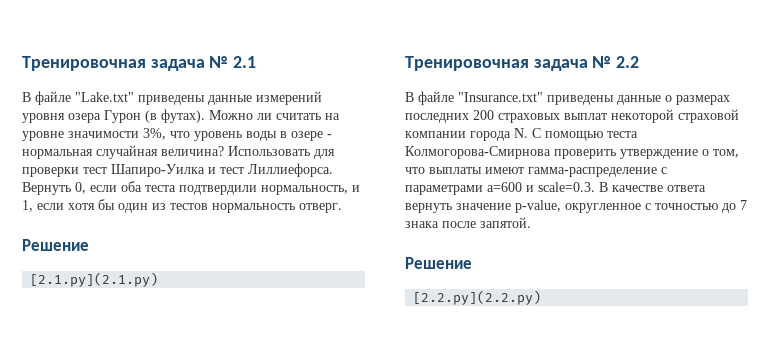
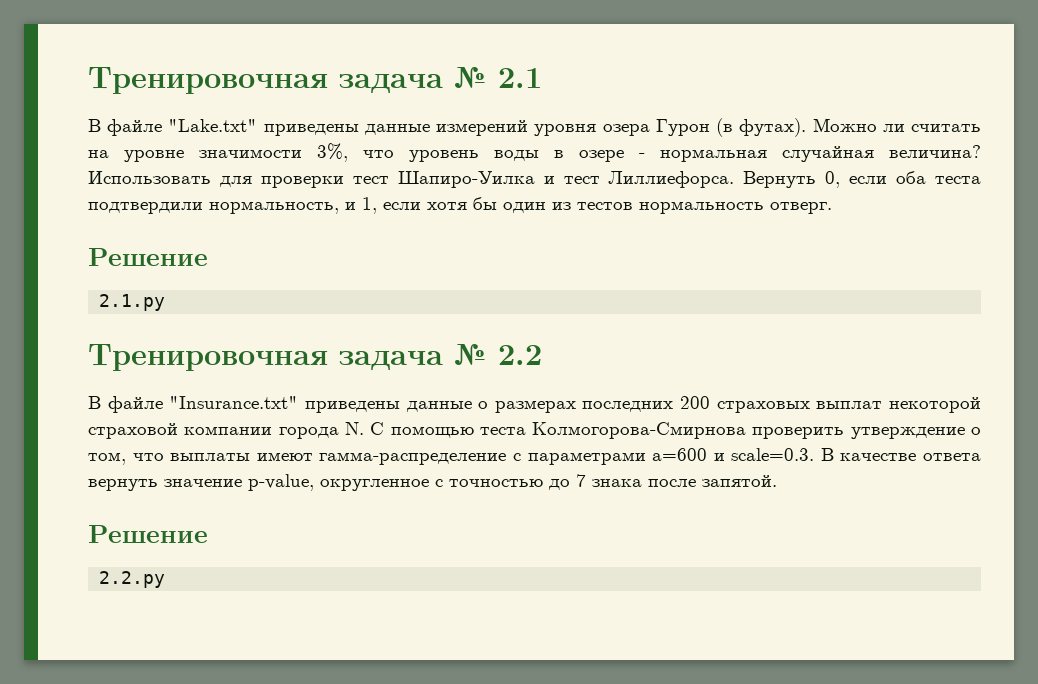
- [2.1.py](2.1.py)
+ 2.1.py
- [2.2.py](2.2.py)
+ 2.2.py

